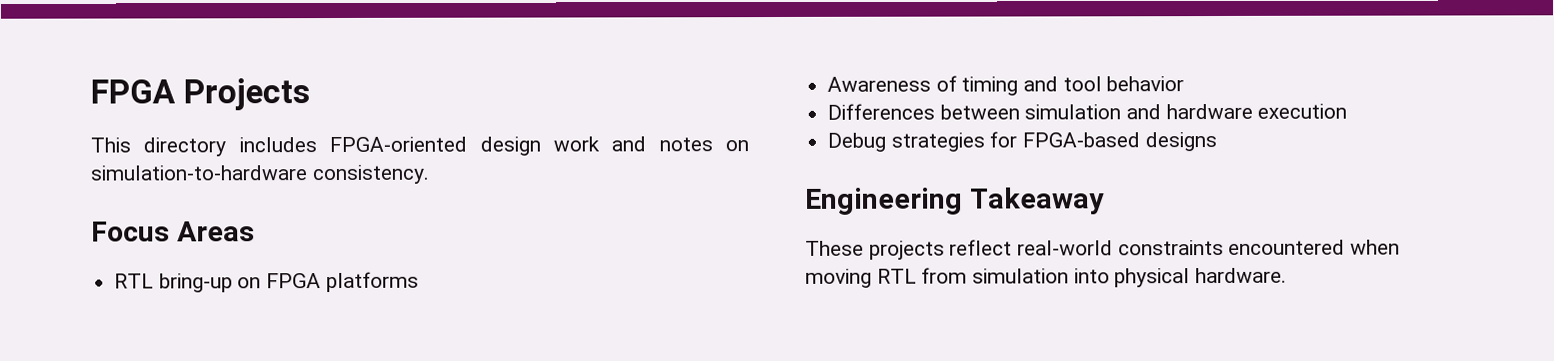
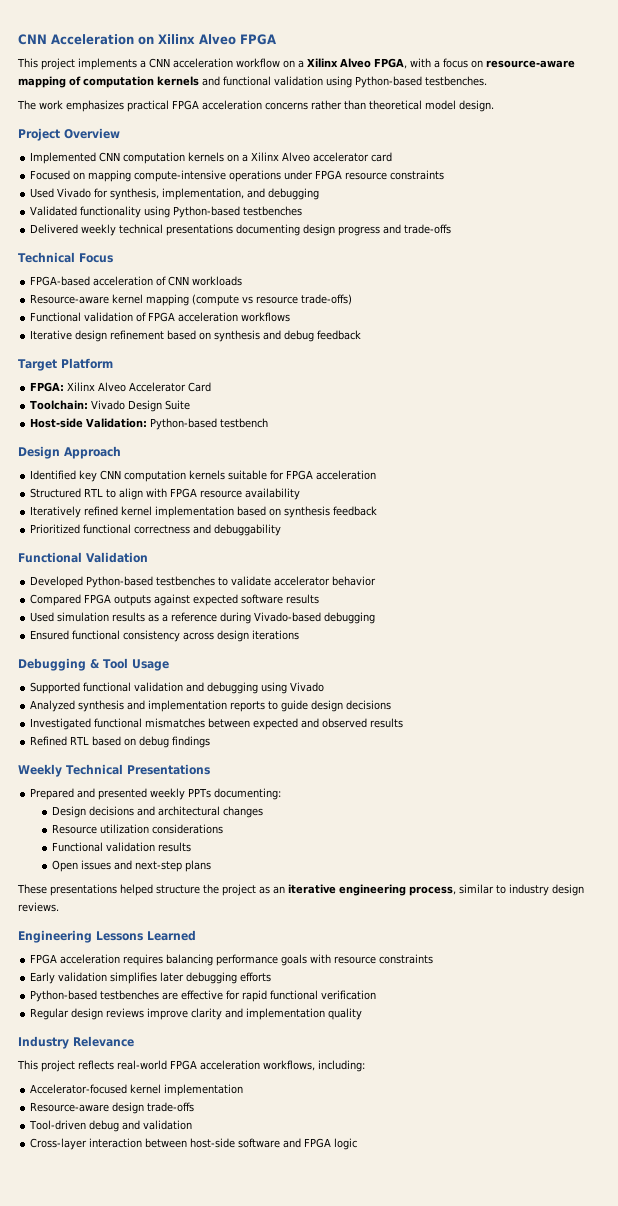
- FPGA Projects
- This directory includes FPGA-oriented design work and notes on simulation-to-hardware consistency.
- Focus Areas
- RTL bring-up on FPGA platforms
- Awareness of timing and tool behavior
- Differences between simulation and hardware execution
- Debug strategies for FPGA-based designs
- Engineering Takeaway
- These projects reflect real-world constraints encountered when moving RTL from simulation into physical hardware.
+ CNN Acceleration on Xilinx Alveo FPGA
+ This project implements a CNN acceleration workflow on a Xilinx Alveo FPGA, with a focus on resource-aware mapping of computation kernels and functional validation using Python-based testbenches.
+ The work emphasizes practical FPGA acceleration concerns rather than theoretical model design.
+ Project Overview
+ Implemented CNN computation kernels on a Xilinx Alveo accelerator card
+ Focused on mapping compute-intensive operations under FPGA resource constraints
+ Used Vivado for synthesis, implementation, and debugging
+ Validated functionality using Python-based testbenches
+ Delivered weekly technical presentations documenting design progress and trade-offs
+ Technical Focus
+ FPGA-based acceleration of CNN workloads
+ Resource-aware kernel mapping (compute vs resource trade-offs)
+ Functional validation of FPGA acceleration workflows
+ Iterative design refinement based on synthesis and debug feedback
+ Target Platform
+ FPGA: Xilinx Alveo Accelerator Card
+ Toolchain: Vivado Design Suite
+ Host-side Validation: Python-based testbench
+ Design Approach
+ Identified key CNN computation kernels suitable for FPGA acceleration
+ Structured RTL to align with FPGA resource availability
+ Iteratively refined kernel implementation based on synthesis feedback
+ Prioritized functional correctness and debuggability
+ Functional Validation
+ Developed Python-based testbenches to validate accelerator behavior
+ Compared FPGA outputs against expected software results
+ Used simulation results as a reference during Vivado-based debugging
+ Ensured functional consistency across design iterations
+ Debugging & Tool Usage
+ Supported functional validation and debugging using Vivado
+ Analyzed synthesis and implementation reports to guide design decisions
+ Investigated functional mismatches between expected and observed results
+ Refined RTL based on debug findings
+ Weekly Technical Presentations
+ Prepared and presented weekly PPTs documenting:
+ Design decisions and architectural changes
+ Resource utilization considerations
+ Functional validation results
+ Open issues and next-step plans
+ These presentations helped structure the project as an iterative engineering process, similar to industry design reviews.
+ Engineering Lessons Learned
+ FPGA acceleration requires balancing performance goals with resource constraints
+ Early validation simplifies later debugging efforts
+ Python-based testbenches are effective for rapid functional verification
+ Regular design reviews improve clarity and implementation quality
+ Industry Relevance
+ This project reflects real-world FPGA acceleration workflows, including:
+ Accelerator-focused kernel implementation
+ Resource-aware design trade-offs
+ Tool-driven debug and validation
+ Cross-layer interaction between host-side software and FPGA logic

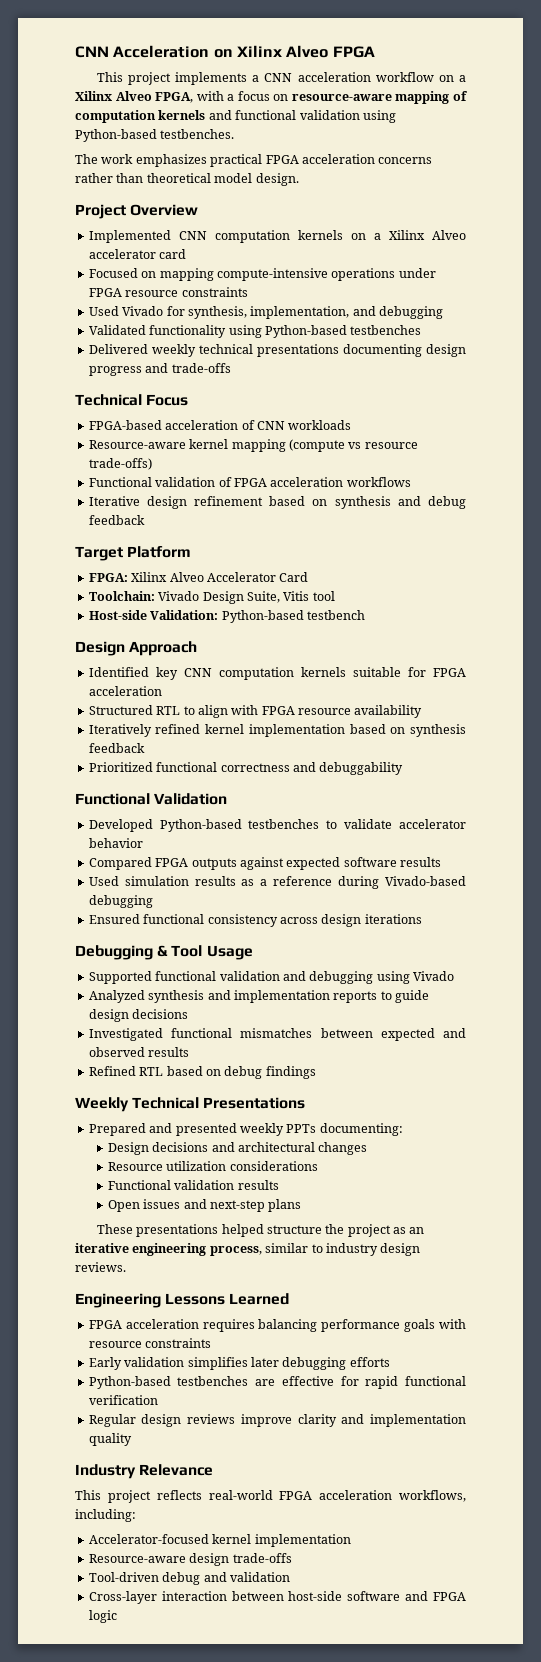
- Toolchain: Vivado Design Suite
+ Toolchain: Vivado Design Suite, Vitis tool

